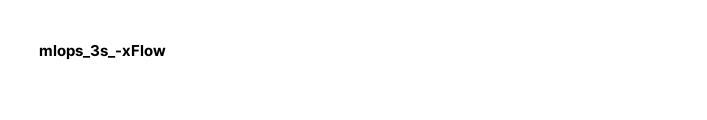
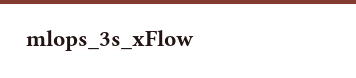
- mlops_3s_-xFlow
+ mlops_3s_xFlow

